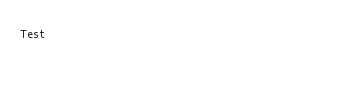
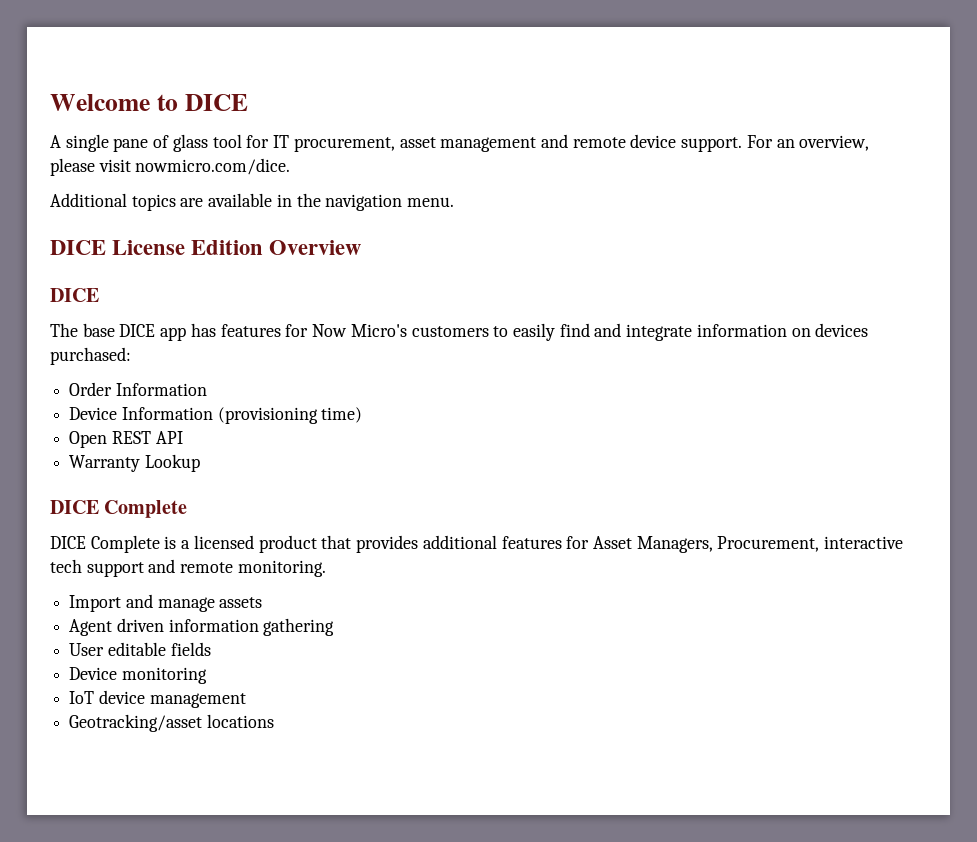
- Test
+ Welcome to DICE
+ A single pane of glass tool for IT procurement, asset management and remote device support. For an overview, please visit nowmicro.com/dice.
+ Additional topics are available in the navigation menu.
+ DICE License Edition Overview
+ DICE
+ The base DICE app has features for Now Micro's customers to easily find and integrate information on devices purchased:
+ Order Information
+ Device Information (provisioning time)
+ Open REST API
+ Warranty Lookup
+ DICE Complete
+ DICE Complete is a licensed product that provides additional features for Asset Managers, Procurement, interactive tech support and remote monitoring.
+ Import and manage assets
+ Agent driven information gathering
+ User editable fields
+ Device monitoring
+ IoT device management
+ Geotracking/asset locations

